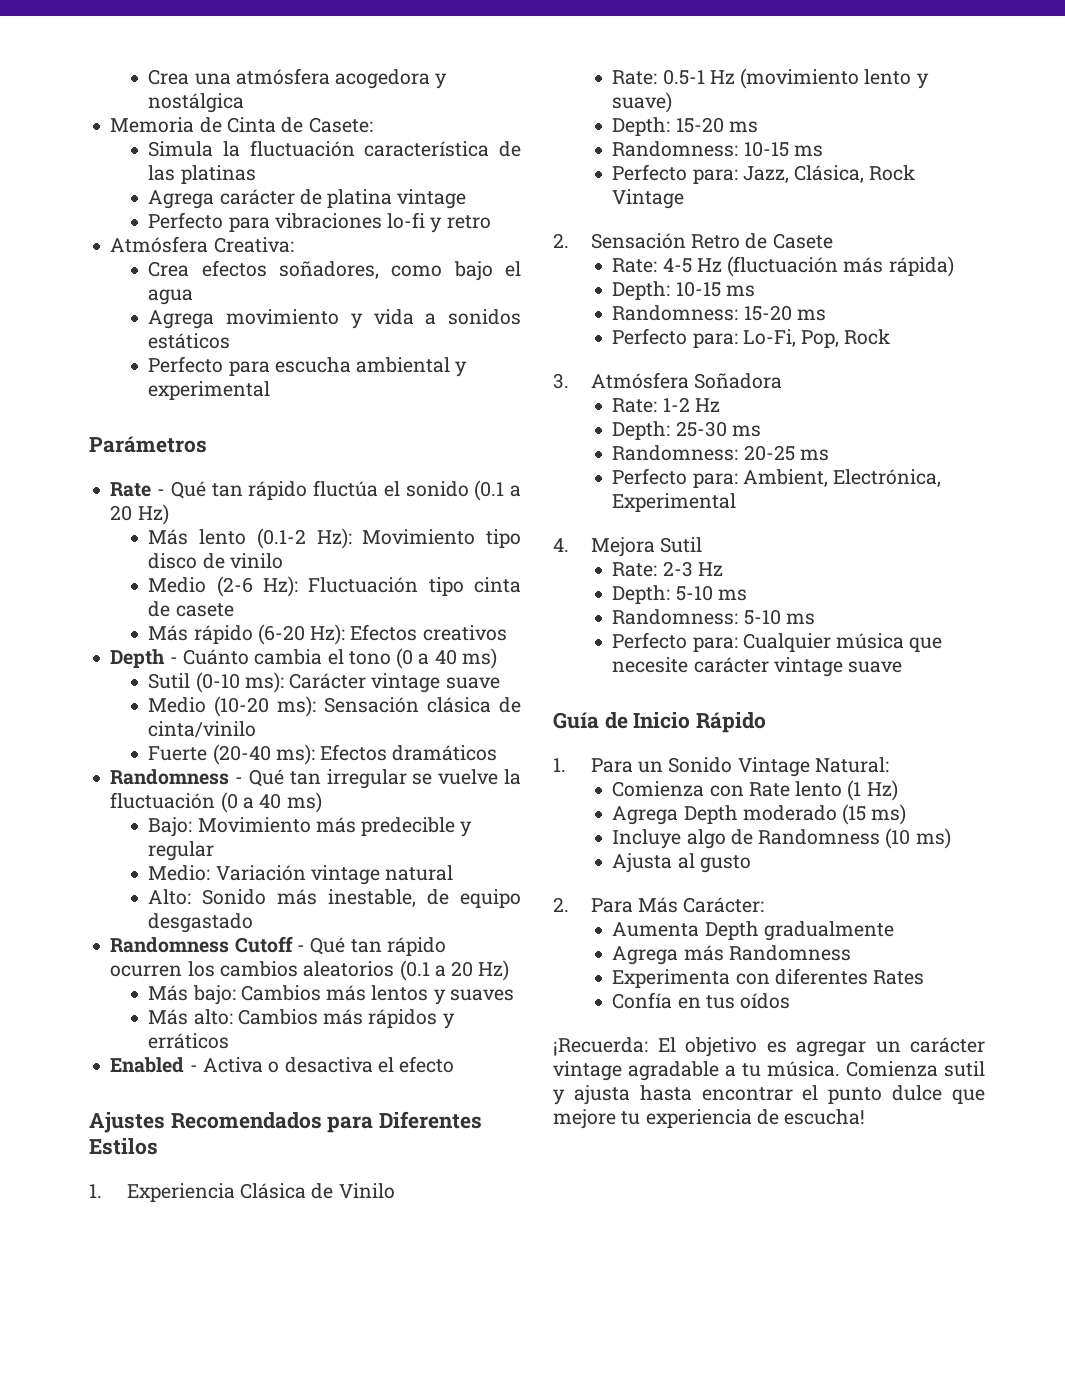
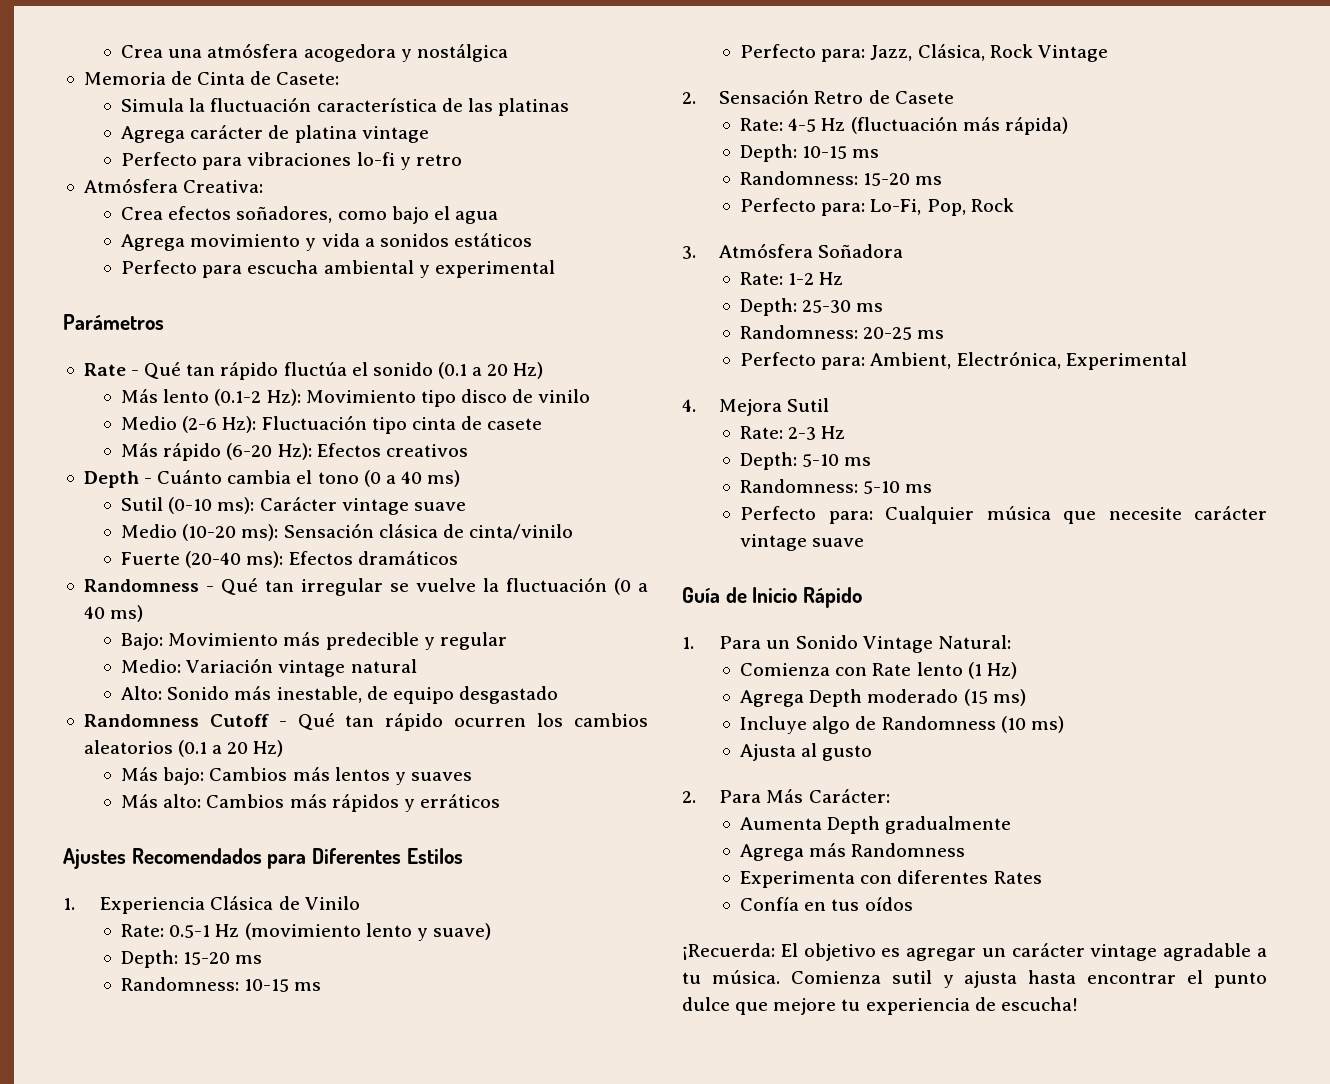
- Enabled - Activa o desactiva el efecto

